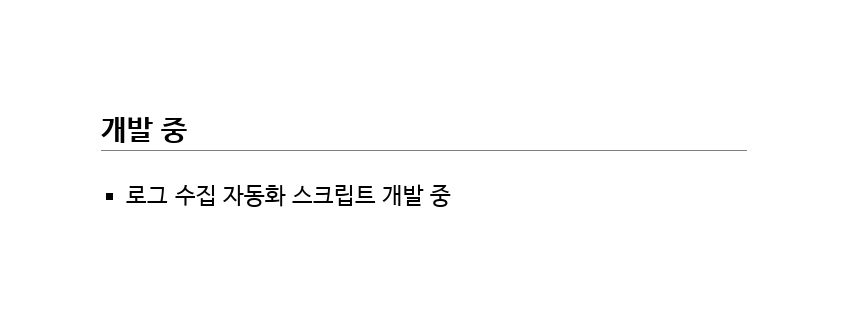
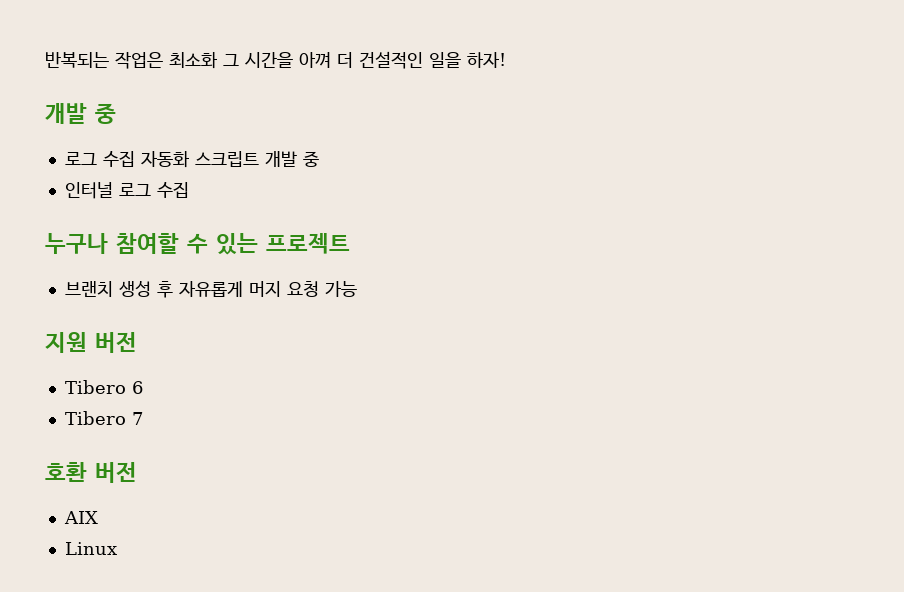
+ 반복되는 작업은 최소화 그 시간을 아껴 더 건설적인 일을 하자!
+ 인터널 로그 수집
+ 누구나 참여할 수 있는 프로젝트
+ 브랜치 생성 후 자유롭게 머지 요청 가능
+ 지원 버전
+ Tibero 6
+ Tibero 7
+ 호환 버전
+ AIX
+ Linux

